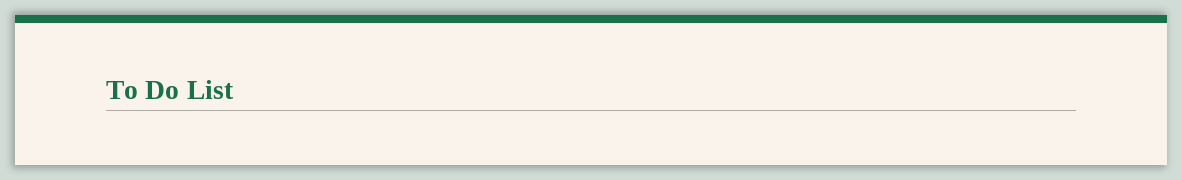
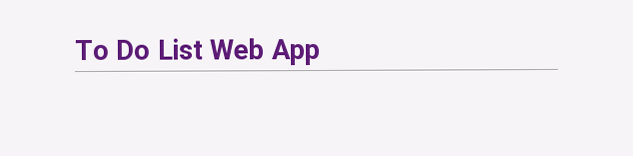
- To Do List
+ To Do List Web App

